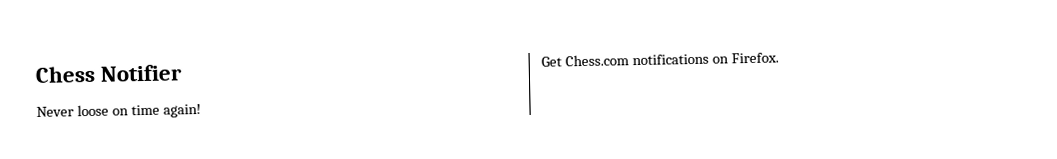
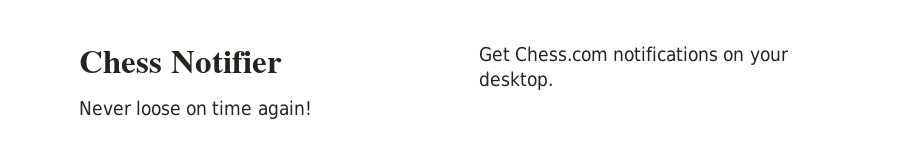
- Get Chess.com notifications on Firefox.
+ Get Chess.com notifications on your desktop.

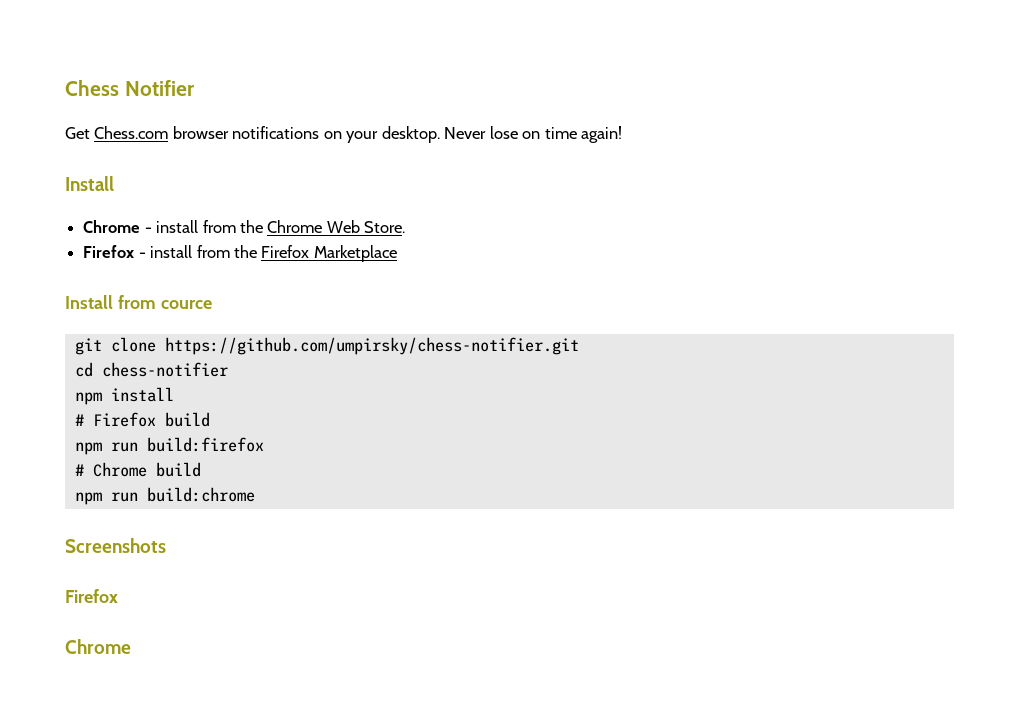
- Never loose on time again!
- Get Chess.com notifications on your desktop.
+ Get Chess.com browser notifications on your desktop. Never lose on time again!
+ Install
+ Chrome - install from the Chrome Web Store.
+ Firefox - install from the Firefox Marketplace
+ Install from cource
+ git clone https://github.com/umpirsky/chess-notifier.git
+ cd chess-notifier
+ npm install
+ # Firefox build
+ npm run build:firefox
+ # Chrome build
+ npm run build:chrome
+ Screenshots
+ Firefox
+ Chrome

